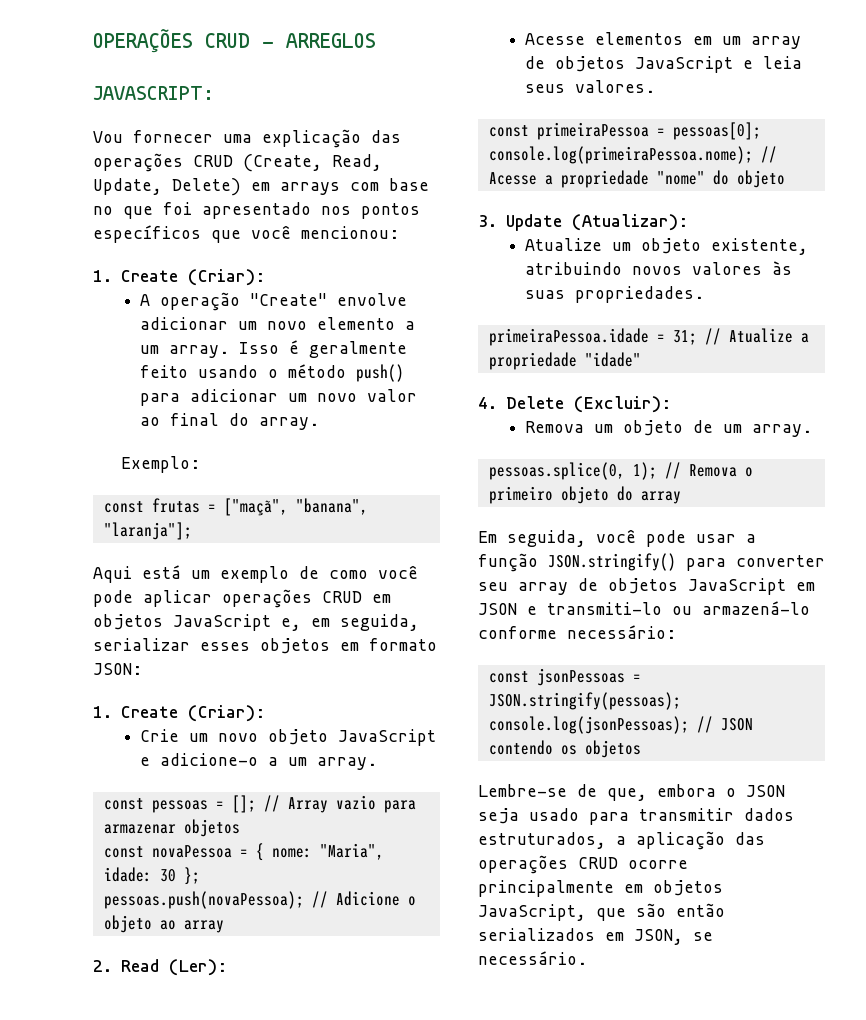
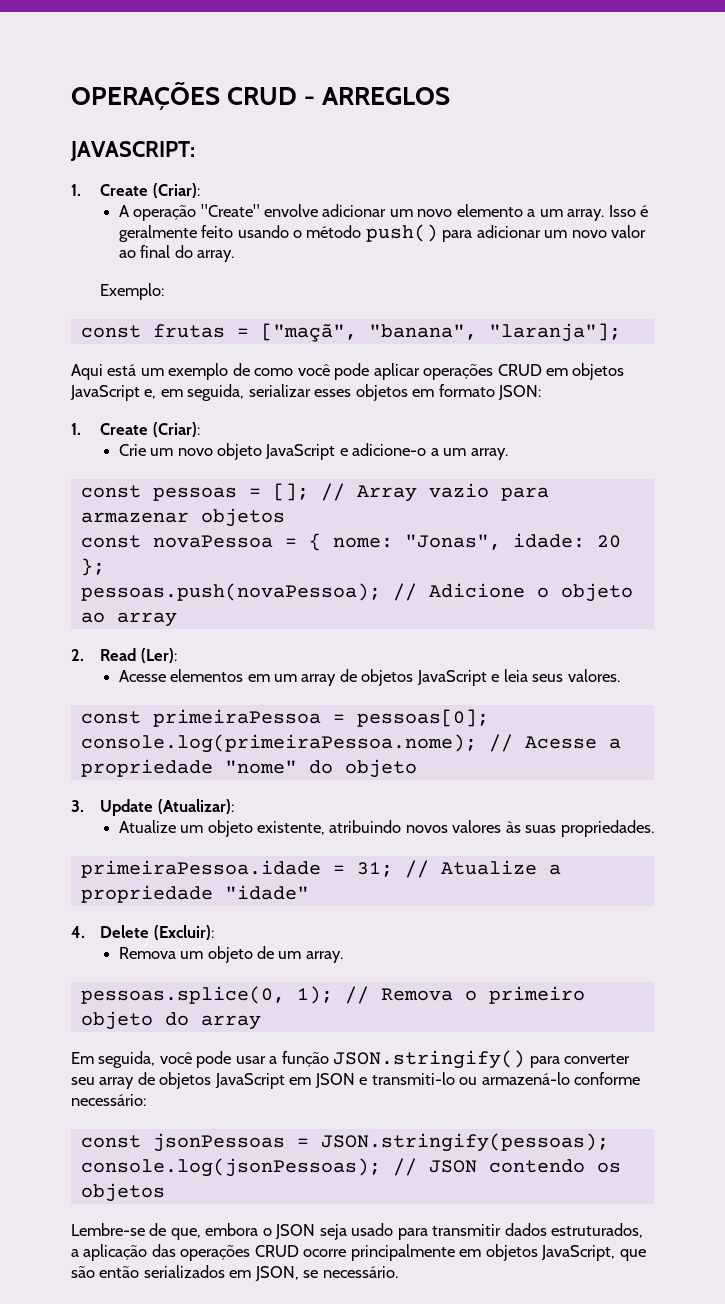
- Vou fornecer uma explicação das operações CRUD (Create, Read, Update, Delete) em arrays com base no que foi apresentado nos pontos específicos que você mencionou:
- const novaPessoa = { nome: "Maria", idade: 30 };
+ const novaPessoa = { nome: "Jonas", idade: 20 };

